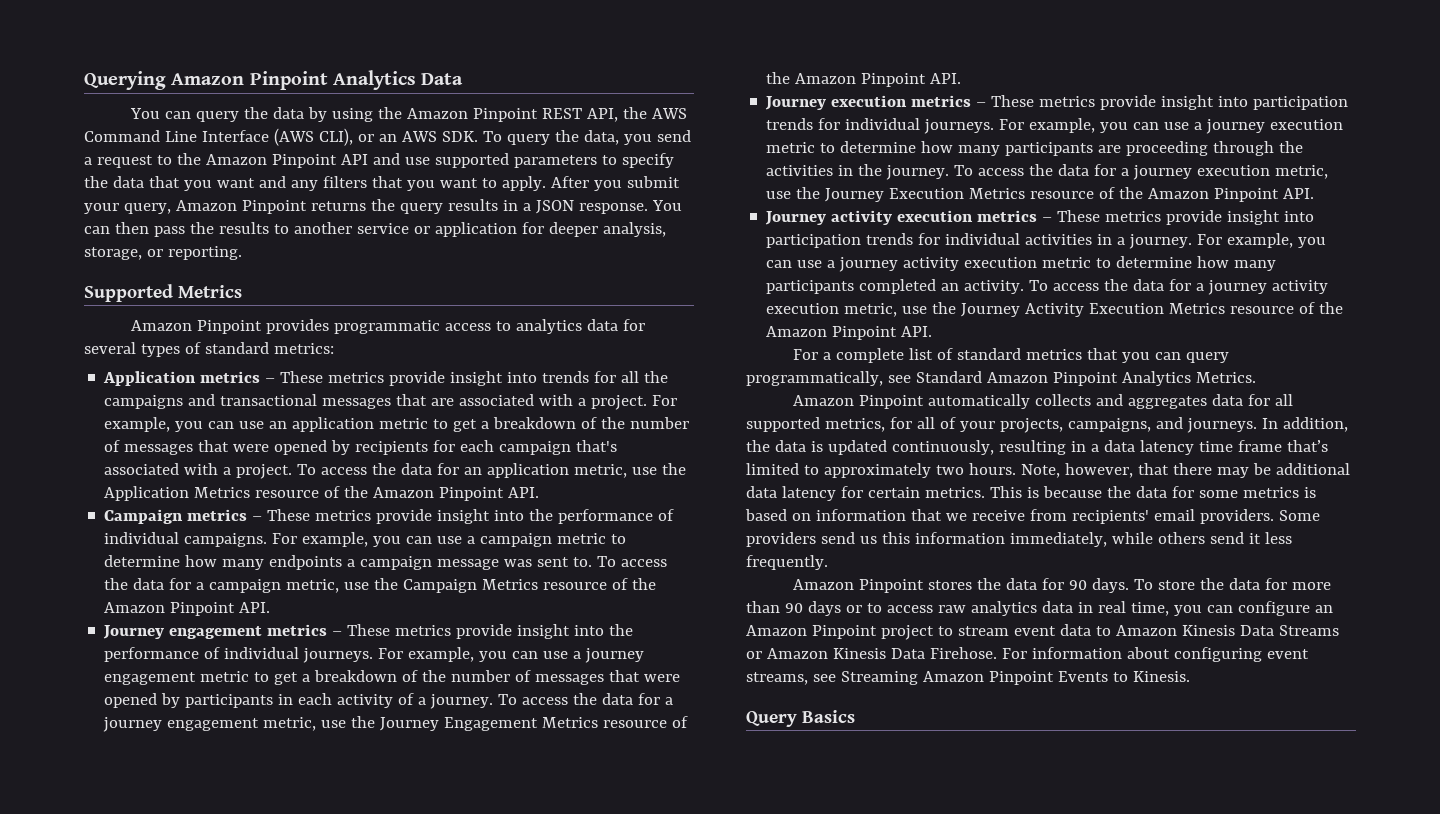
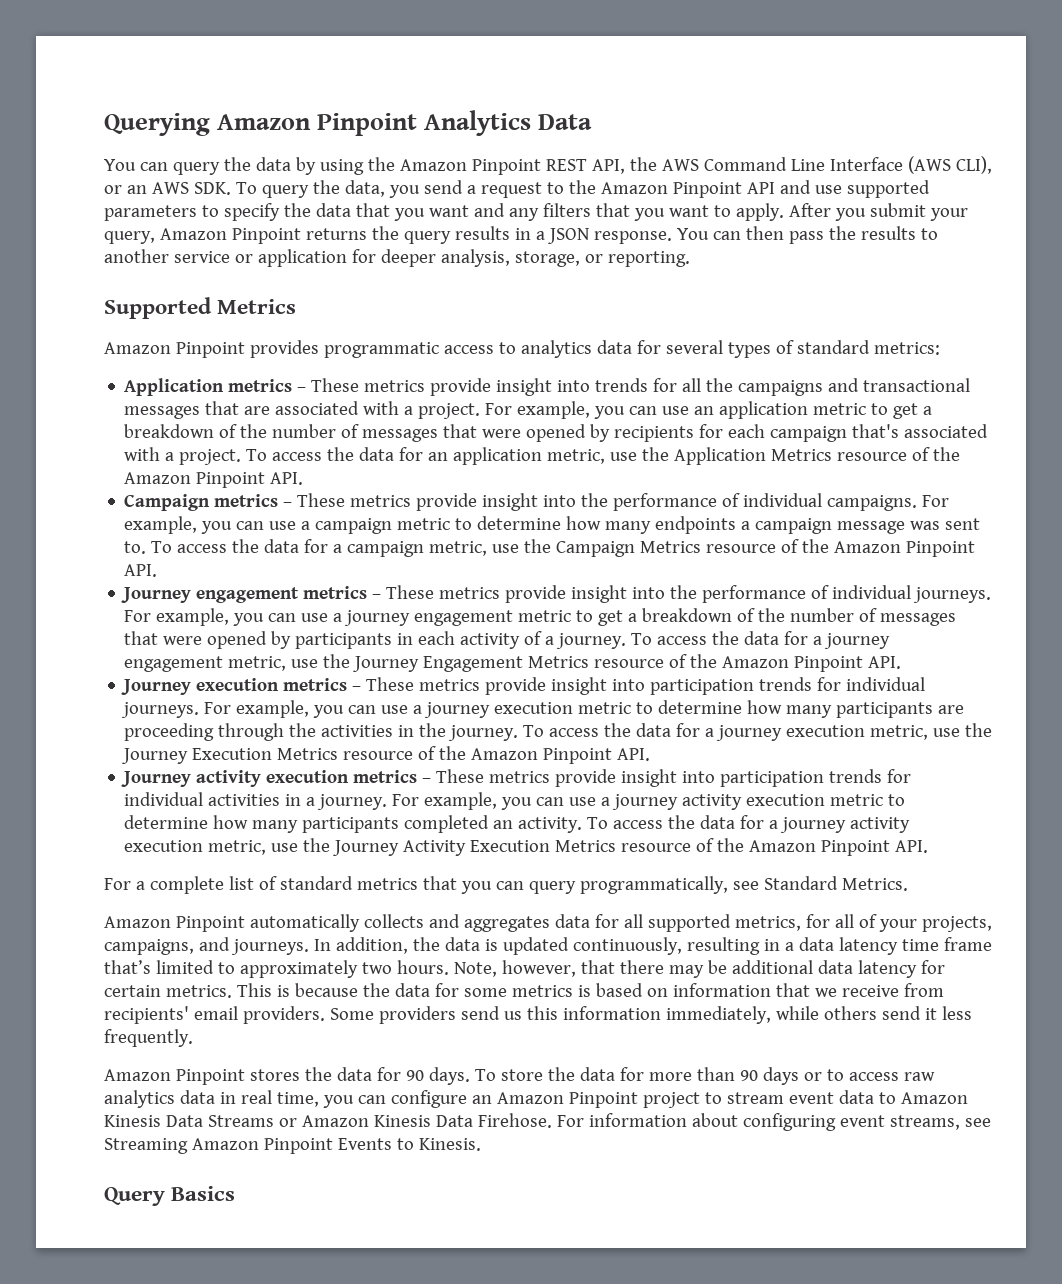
- For a complete list of standard metrics that you can query programmatically, see Standard Amazon Pinpoint Analytics Metrics.
+ For a complete list of standard metrics that you can query programmatically, see Standard Metrics.

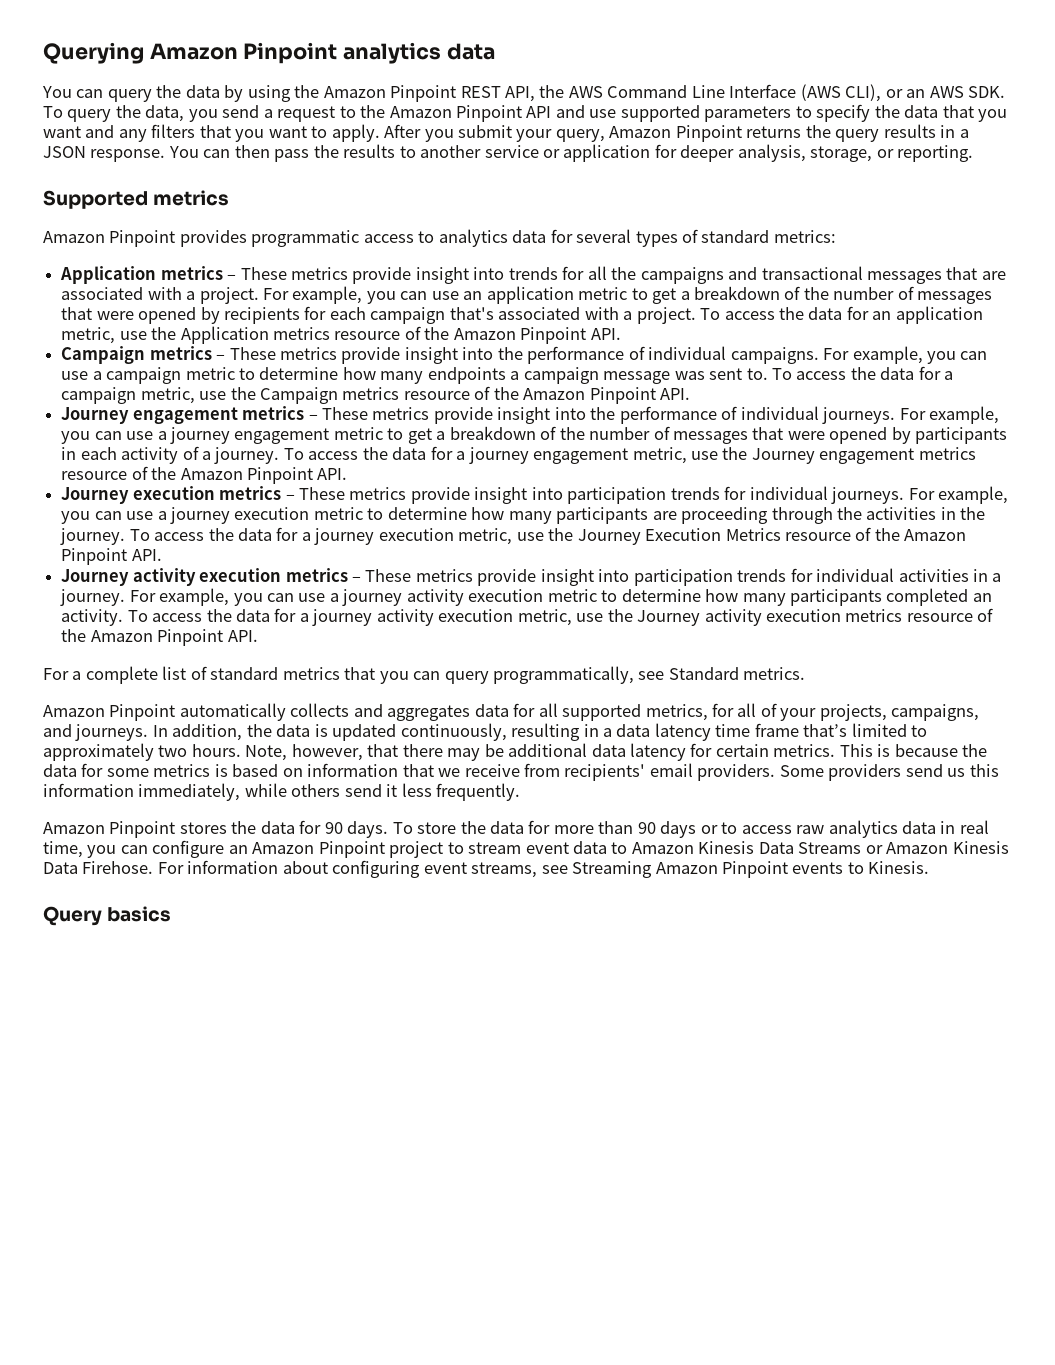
- Querying Amazon Pinpoint Analytics Data
+ Querying Amazon Pinpoint analytics data
- Supported Metrics
+ Supported metrics
- To access the data for an application metric, use the Application Metrics resource of the Amazon Pinpoint API.
+ To access the data for an application metric, use the Application metrics resource of the Amazon Pinpoint API.
- To access the data for a campaign metric, use the Campaign Metrics resource of the Amazon Pinpoint API.
+ To access the data for a campaign metric, use the Campaign metrics resource of the Amazon Pinpoint API.
- To access the data for a journey engagement metric, use the Journey Engagement Metrics resource of the Amazon Pinpoint API.
+ To access the data for a journey engagement metric, use the Journey engagement metrics resource of the Amazon Pinpoint API.
- To access the data for a journey activity execution metric, use the Journey Activity Execution Metrics resource of the Amazon Pinpoint API.
+ To access the data for a journey activity execution metric, use the Journey activity execution metrics resource of the Amazon Pinpoint API.
- For a complete list of standard metrics that you can query programmatically, see Standard Metrics.
+ For a complete list of standard metrics that you can query programmatically, see Standard metrics.
- For information about configuring event streams, see Streaming Amazon Pinpoint Events to Kinesis.
+ For information about configuring event streams, see Streaming Amazon Pinpoint events to Kinesis.
- Query Basics
+ Query basics

